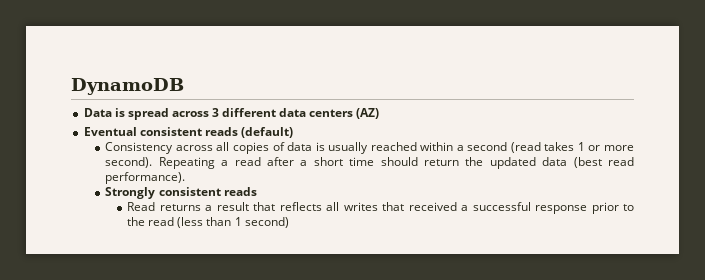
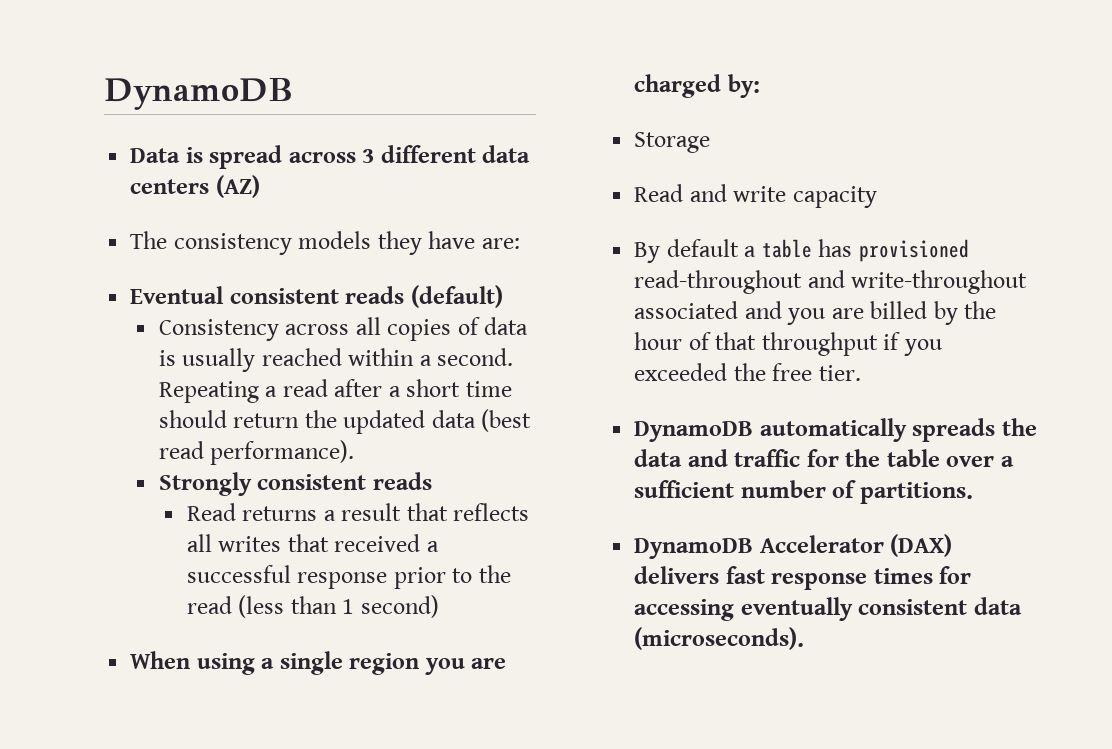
+ The consistency models they have are:
- Consistency across all copies of data is usually reached within a second (read takes 1 or more second).
+ Consistency across all copies of data is usually reached within a second.
+ When using a single region you are charged by:
+ Storage
+ Read and write capacity
+ By default a table has provisioned read-throughout and write-throughout associated and you are billed by the hour of that throughput if you exceeded the free tier.
+ DynamoDB automatically spreads the data and traffic for the table over a sufficient number of partitions.
+ DynamoDB Accelerator (DAX) delivers fast response times for accessing eventually consistent data (microseconds).

